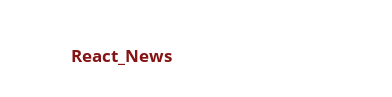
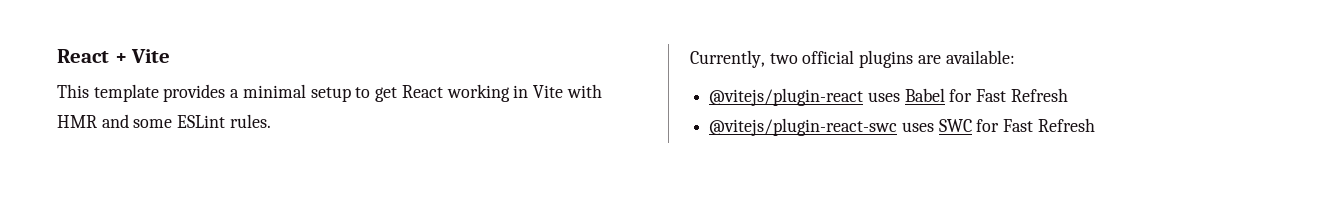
- React_News
+ React + Vite
+ This template provides a minimal setup to get React working in Vite with HMR and some ESLint rules.
+ Currently, two official plugins are available:
+ @vitejs/plugin-react uses Babel for Fast Refresh
+ @vitejs/plugin-react-swc uses SWC for Fast Refresh

